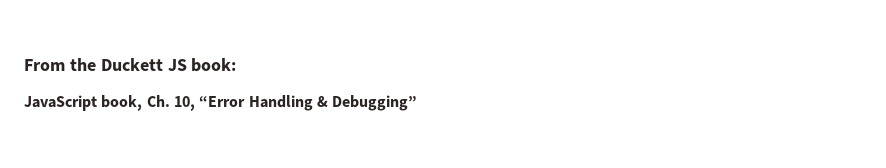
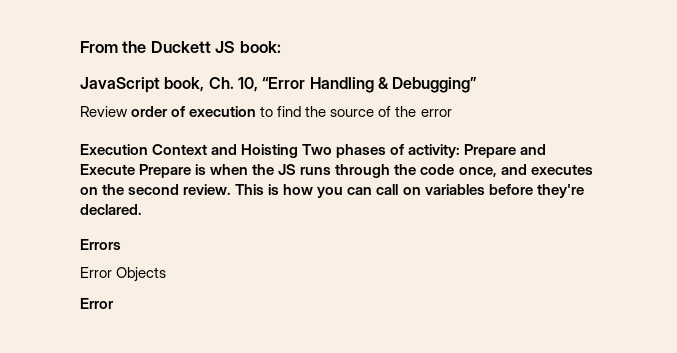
+ Review order of execution to find the source of the error
+ Execution Context and Hoisting Two phases of activity: Prepare and Execute Prepare is when the JS runs through the code once, and executes on the second review. This is how you can call on variables before they're declared.
+ Errors
+ Error Objects
+ Error

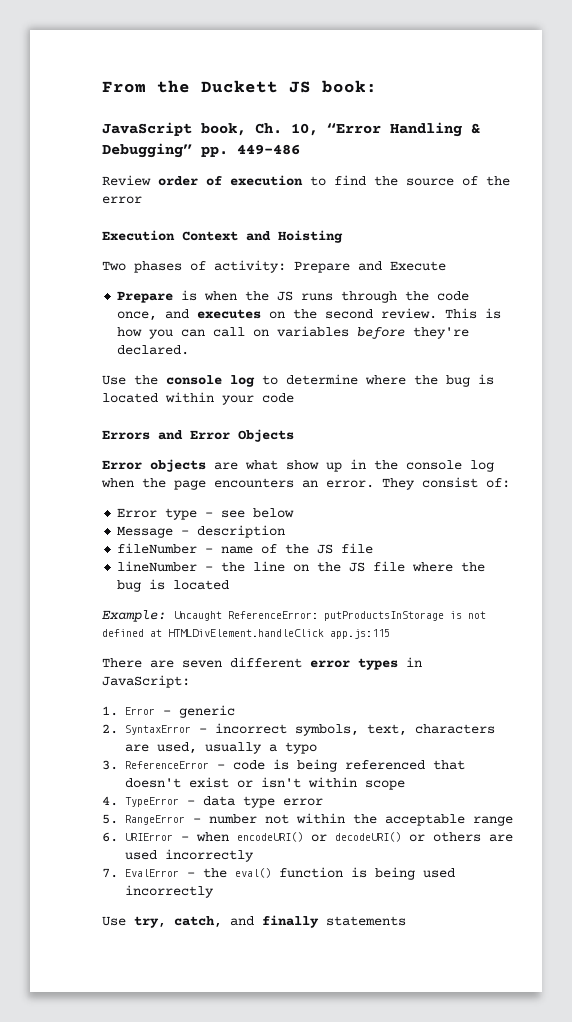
- JavaScript book, Ch. 10, “Error Handling & Debugging”
+ JavaScript book, Ch. 10, “Error Handling & Debugging” pp. 449-486
- Execution Context and Hoisting Two phases of activity: Prepare and Execute Prepare is when the JS runs through the code once, and executes on the second review.
+ Execution Context and Hoisting
+ Two phases of activity: Prepare and Execute
+ Prepare is when the JS runs through the code once, and executes on the second review.
+ Use the console log to determine where the bug is located within your code
- Errors
- Error Objects
- Error
+ Errors and Error Objects
+ Error objects are what show up in the console log when the page encounters an error. They consist of:
+ Error type - see below
+ Message - description
+ fileNumber - name of the JS file
+ lineNumber - the line on the JS file where the bug is located
+ Example: Uncaught ReferenceError: putProductsInStorage is not defined at HTMLDivElement.handleClick app.js:115
+ There are seven different error types in JavaScript:
+ 1. Error - generic
+ 2. SyntaxError - incorrect symbols, text, characters are used, usually a typo
+ 3. ReferenceError - code is being referenced that doesn't exist or isn't within scope
+ 4. TypeError - data type error
+ 5. RangeError - number not within the acceptable range
+ 6. URIError - when encodeURI() or decodeURI() or others are used incorrectly
+ 7. EvalError - the eval() function is being used incorrectly
+ Use try, catch, and finally statements

